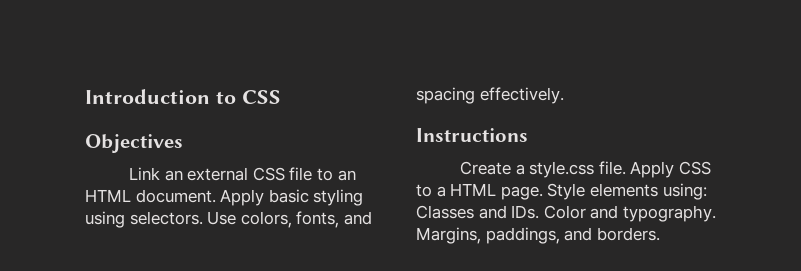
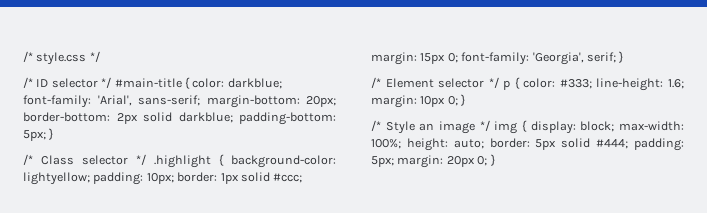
- Introduction to CSS
- Objectives
- Link an external CSS file to an HTML document. Apply basic styling using selectors. Use colors, fonts, and spacing effectively.
- Instructions
- Create a style.css file. Apply CSS to a HTML page. Style elements using: Classes and IDs. Color and typography. Margins, paddings, and borders.
+ /* style.css */
+ /* ID selector */ #main-title { color: darkblue; font-family: 'Arial', sans-serif; margin-bottom: 20px; border-bottom: 2px solid darkblue; padding-bottom: 5px; }
+ /* Class selector */ .highlight { background-color: lightyellow; padding: 10px; border: 1px solid #ccc; margin: 15px 0; font-family: 'Georgia', serif; }
+ /* Element selector */ p { color: #333; line-height: 1.6; margin: 10px 0; }
+ /* Style an image */ img { display: block; max-width: 100%; height: auto; border: 5px solid #444; padding: 5px; margin: 20px 0; }

